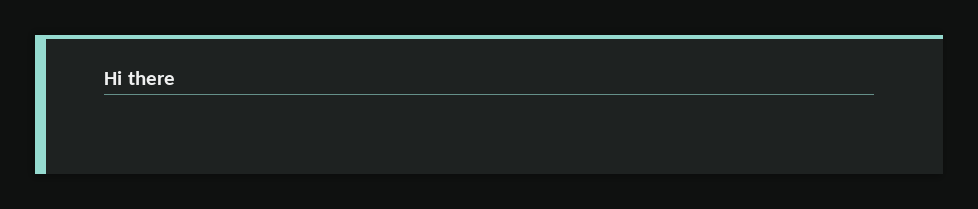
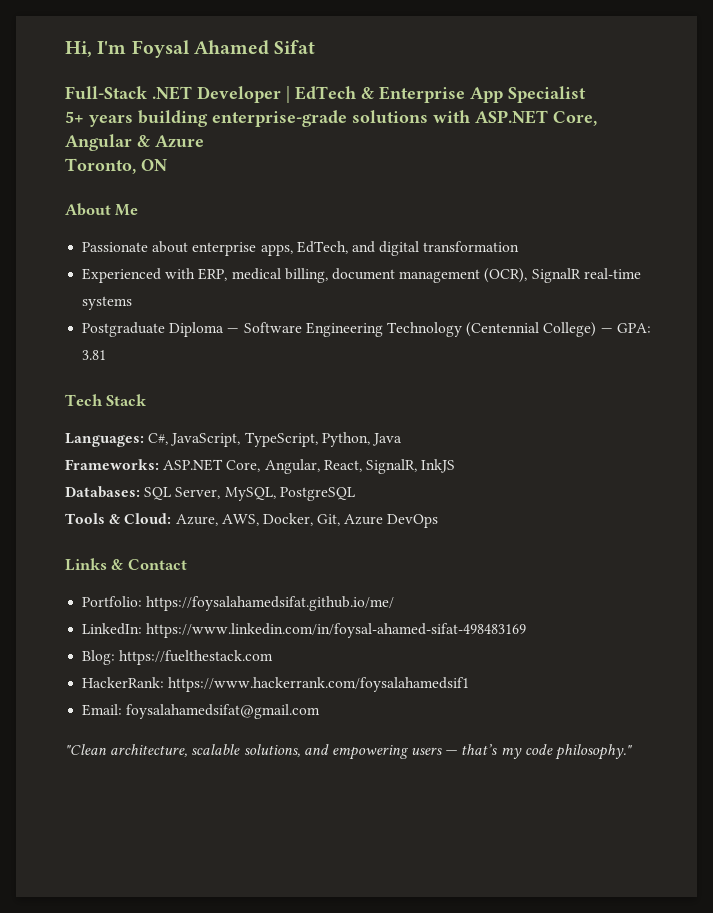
- Hi there
+ Hi, I'm Foysal Ahamed Sifat
+ Full-Stack .NET Developer | EdTech & Enterprise App Specialist
+ 5+ years building enterprise-grade solutions with ASP.NET Core, Angular & Azure
+ Toronto, ON
+ About Me
+ Passionate about enterprise apps, EdTech, and digital transformation
+ Experienced with ERP, medical billing, document management (OCR), SignalR real-time systems
+ Postgraduate Diploma — Software Engineering Technology (Centennial College) — GPA: 3.81
+ Tech Stack
+ Languages: C#, JavaScript, TypeScript, Python, Java
+ Frameworks: ASP.NET Core, Angular, React, SignalR, InkJS
+ Databases: SQL Server, MySQL, PostgreSQL
+ Tools & Cloud: Azure, AWS, Docker, Git, Azure DevOps
+ Links & Contact
+ Portfolio: https://foysalahamedsifat.github.io/me/
+ LinkedIn: https://www.linkedin.com/in/foysal-ahamed-sifat-498483169
+ Blog: https://fuelthestack.com
+ HackerRank: https://www.hackerrank.com/foysalahamedsif1
+ Email: foysalahamedsifat@gmail.com
+ "Clean architecture, scalable solutions, and empowering users — that’s my code philosophy."

